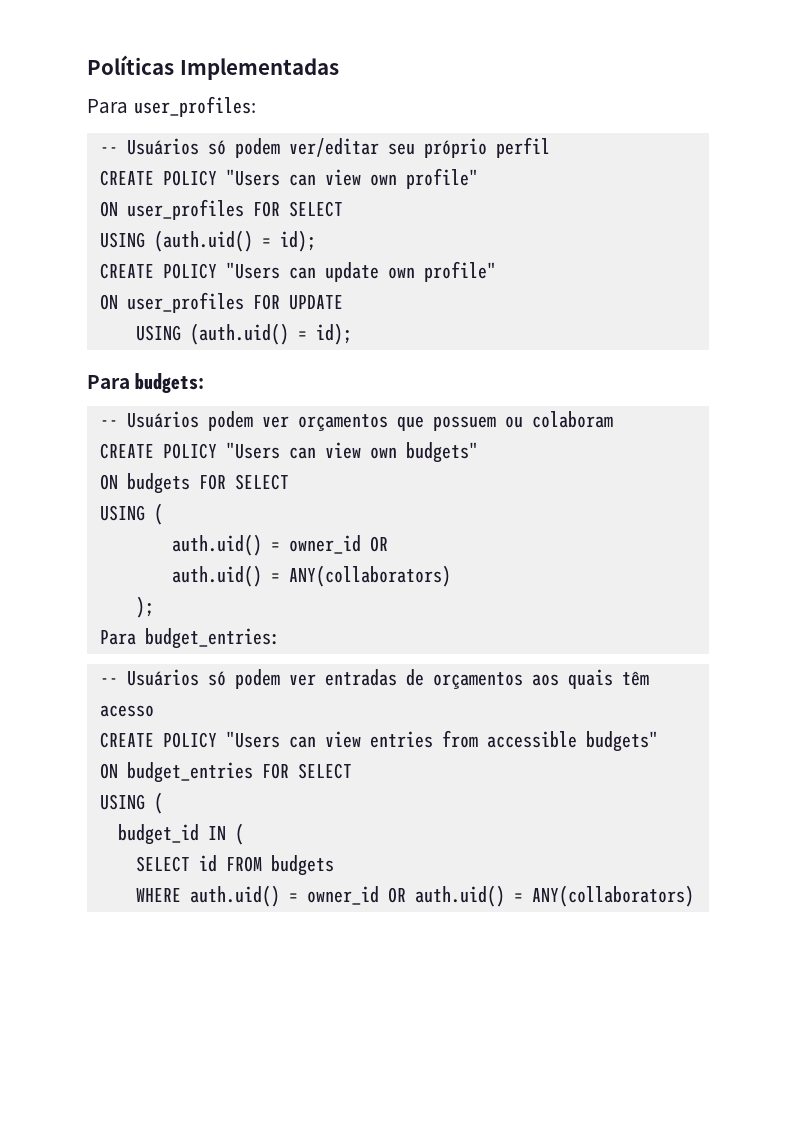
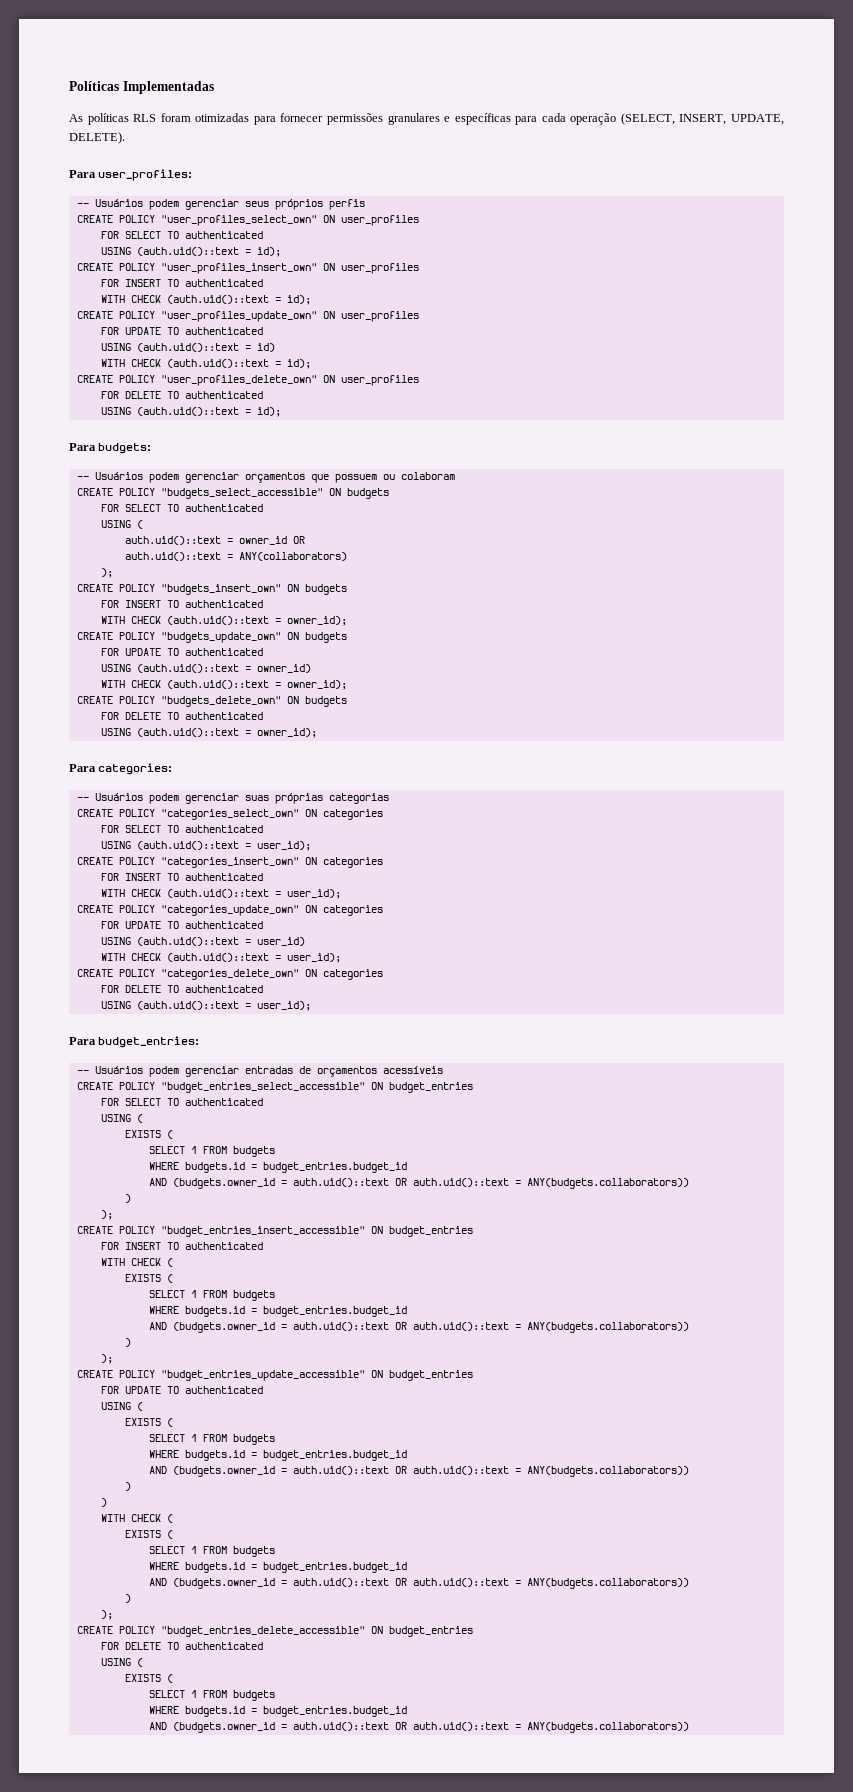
+ As políticas RLS foram otimizadas para fornecer permissões granulares e específicas para cada operação (SELECT, INSERT, UPDATE, DELETE).
  Para user_profiles:
- -- Usuários só podem ver/editar seu próprio perfil
- CREATE POLICY "Users can view own profile"
- ON user_profiles FOR SELECT
- USING (auth.uid() = id);
- CREATE POLICY "Users can update own profile"
- ON user_profiles FOR UPDATE
- USING (auth.uid() = id);
+ -- Usuários podem gerenciar seus próprios perfis
+ CREATE POLICY "user_profiles_select_own" ON user_profiles
+ FOR SELECT TO authenticated
+ USING (auth.uid()::text = id);
+ CREATE POLICY "user_profiles_insert_own" ON user_profiles
+ FOR INSERT TO authenticated
+ WITH CHECK (auth.uid()::text = id);
+ CREATE POLICY "user_profiles_update_own" ON user_profiles
+ FOR UPDATE TO authenticated
+ USING (auth.uid()::text = id)
+ WITH CHECK (auth.uid()::text = id);
+ CREATE POLICY "user_profiles_delete_own" ON user_profiles
+ FOR DELETE TO authenticated
+ USING (auth.uid()::text = id);
- -- Usuários podem ver orçamentos que possuem ou colaboram
+ -- Usuários podem gerenciar orçamentos que possuem ou colaboram
- CREATE POLICY "Users can view own budgets"
- ON budgets FOR SELECT
+ CREATE POLICY "budgets_select_accessible" ON budgets
+ FOR SELECT TO authenticated
  USING (
- auth.uid() = owner_id OR
- auth.uid() = ANY(collaborators)
+ auth.uid()::text = owner_id OR
+ auth.uid()::text = ANY(collaborators)
+ CREATE POLICY "budgets_insert_own" ON budgets
+ FOR INSERT TO authenticated
+ WITH CHECK (auth.uid()::text = owner_id);
+ CREATE POLICY "budgets_update_own" ON budgets
+ FOR UPDATE TO authenticated
+ USING (auth.uid()::text = owner_id)
+ WITH CHECK (auth.uid()::text = owner_id);
+ CREATE POLICY "budgets_delete_own" ON budgets
+ FOR DELETE TO authenticated
+ USING (auth.uid()::text = owner_id);
+ Para categories:
+ -- Usuários podem gerenciar suas próprias categorias
+ CREATE POLICY "categories_select_own" ON categories
+ FOR SELECT TO authenticated
+ USING (auth.uid()::text = user_id);
+ CREATE POLICY "categories_insert_own" ON categories
+ FOR INSERT TO authenticated
+ WITH CHECK (auth.uid()::text = user_id);
+ CREATE POLICY "categories_update_own" ON categories
+ FOR UPDATE TO authenticated
+ USING (auth.uid()::text = user_id)
+ WITH CHECK (auth.uid()::text = user_id);
+ CREATE POLICY "categories_delete_own" ON categories
+ FOR DELETE TO authenticated
+ USING (auth.uid()::text = user_id);
  Para budget_entries:
- -- Usuários só podem ver entradas de orçamentos aos quais têm acesso
- CREATE POLICY "Users can view entries from accessible budgets"
- ON budget_entries FOR SELECT
+ -- Usuários podem gerenciar entradas de orçamentos acessíveis
+ CREATE POLICY "budget_entries_select_accessible" ON budget_entries
+ FOR SELECT TO authenticated
  USING (
- budget_id IN (
- SELECT id FROM budgets
- WHERE auth.uid() = owner_id OR auth.uid() = ANY(collaborators)
+ EXISTS (
+ SELECT 1 FROM budgets
+ WHERE budgets.id = budget_entries.budget_id
+ AND (budgets.owner_id = auth.uid()::text OR auth.uid()::text = ANY(budgets.collaborators))
+ )
+ );
+ CREATE POLICY "budget_entries_insert_accessible" ON budget_entries
+ FOR INSERT TO authenticated
+ WITH CHECK (
+ EXISTS (
+ SELECT 1 FROM budgets
+ WHERE budgets.id = budget_entries.budget_id
+ AND (budgets.owner_id = auth.uid()::text OR auth.uid()::text = ANY(budgets.collaborators))
+ )
+ );
+ CREATE POLICY "budget_entries_update_accessible" ON budget_entries
+ FOR UPDATE TO authenticated
+ USING (
+ EXISTS (
+ SELECT 1 FROM budgets
+ WHERE budgets.id = budget_entries.budget_id
+ AND (budgets.owner_id = auth.uid()::text OR auth.uid()::text = ANY(budgets.collaborators))
+ )
+ )
+ WITH CHECK (
+ EXISTS (
+ SELECT 1 FROM budgets
+ WHERE budgets.id = budget_entries.budget_id
+ AND (budgets.owner_id = auth.uid()::text OR auth.uid()::text = ANY(budgets.collaborators))
+ )
+ );
+ CREATE POLICY "budget_entries_delete_accessible" ON budget_entries
+ FOR DELETE TO authenticated
+ USING (
+ EXISTS (
+ SELECT 1 FROM budgets
+ WHERE budgets.id = budget_entries.budget_id
+ AND (budgets.owner_id = auth.uid()::text OR auth.uid()::text = ANY(budgets.collaborators))

